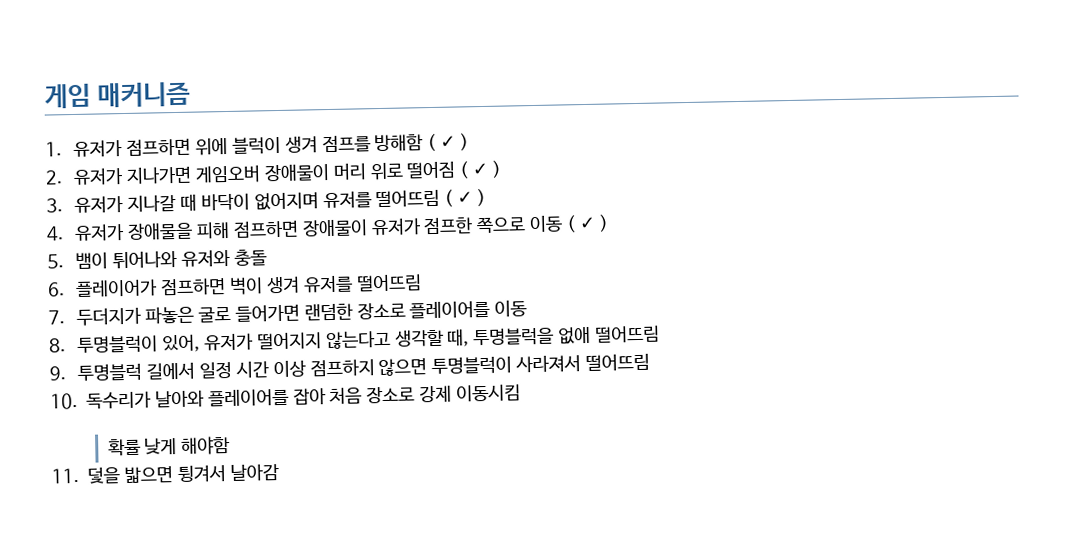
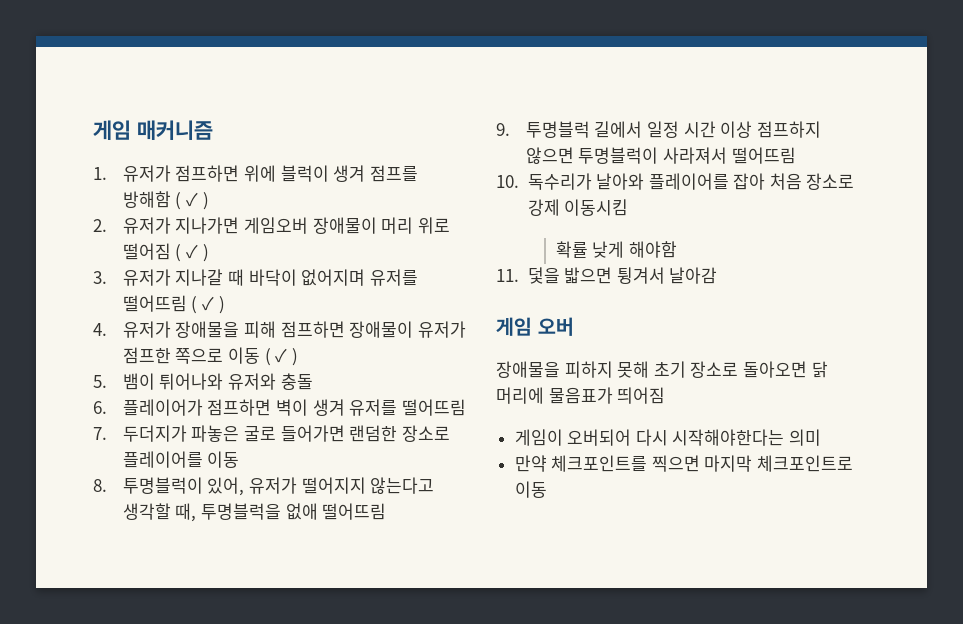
+ 게임 오버
+ 장애물을 피하지 못해 초기 장소로 돌아오면 닭 머리에 물음표가 띄어짐
+ 게임이 오버되어 다시 시작해야한다는 의미
+ 만약 체크포인트를 찍으면 마지막 체크포인트로 이동

